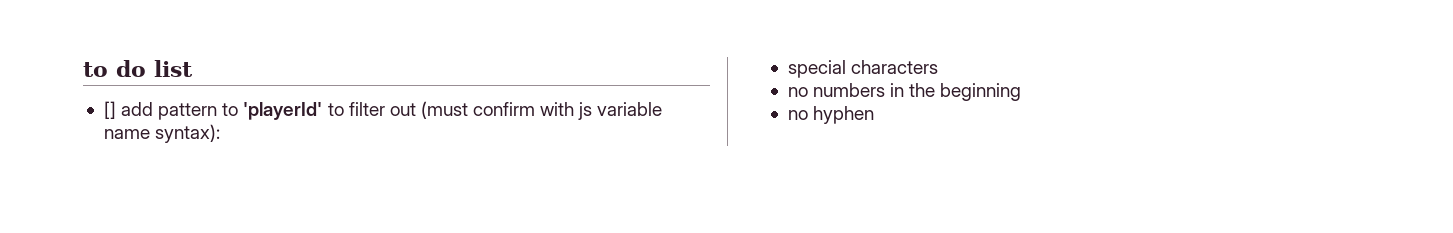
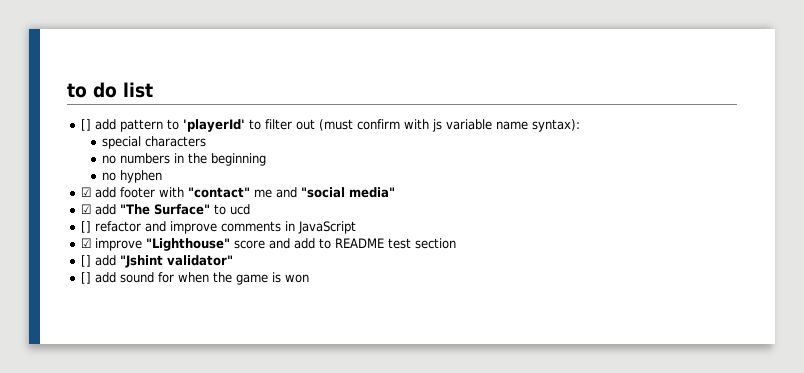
+ ☑ add footer with "contact" me and "social media"
+ ☑ add "The Surface" to ucd
+ [] refactor and improve comments in JavaScript
+ ☑ improve "Lighthouse" score and add to README test section
+ [] add "Jshint validator"
+ [] add sound for when the game is won

